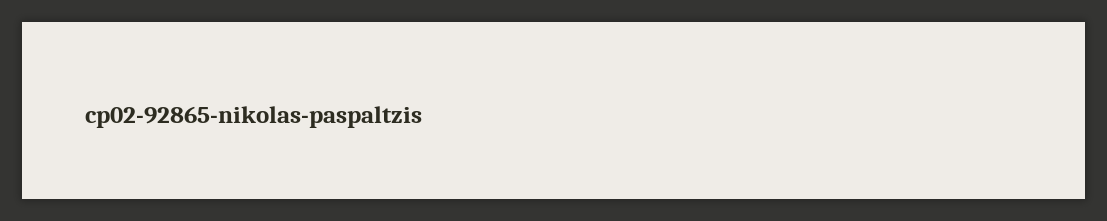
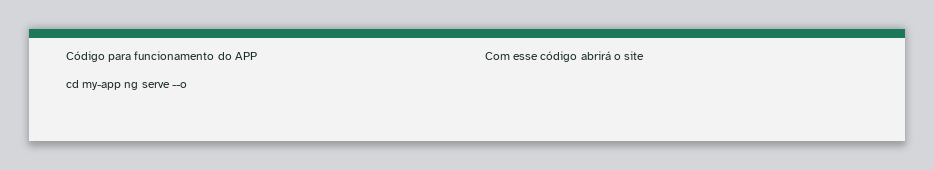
- cp02-92865-nikolas-paspaltzis
+ Código para funcionamento do APP
+ cd my-app ng serve --o
+ Com esse código abrirá o site

